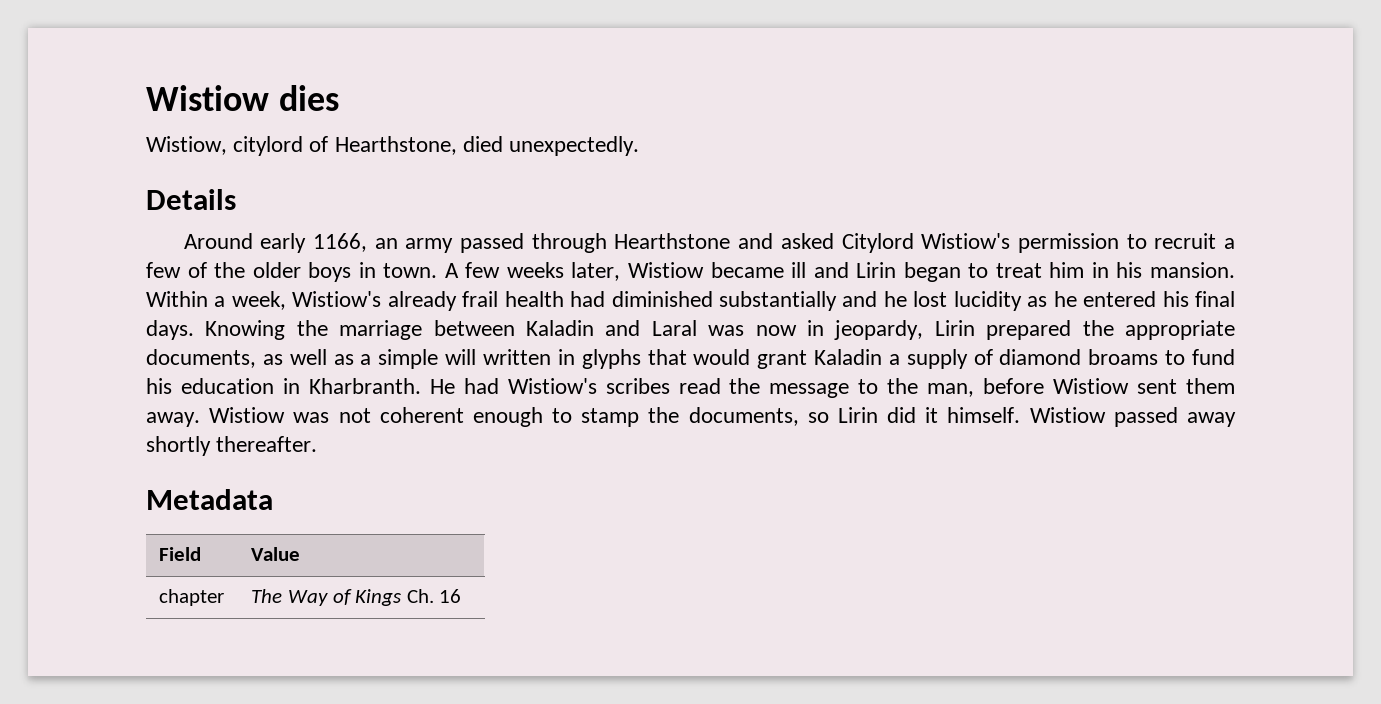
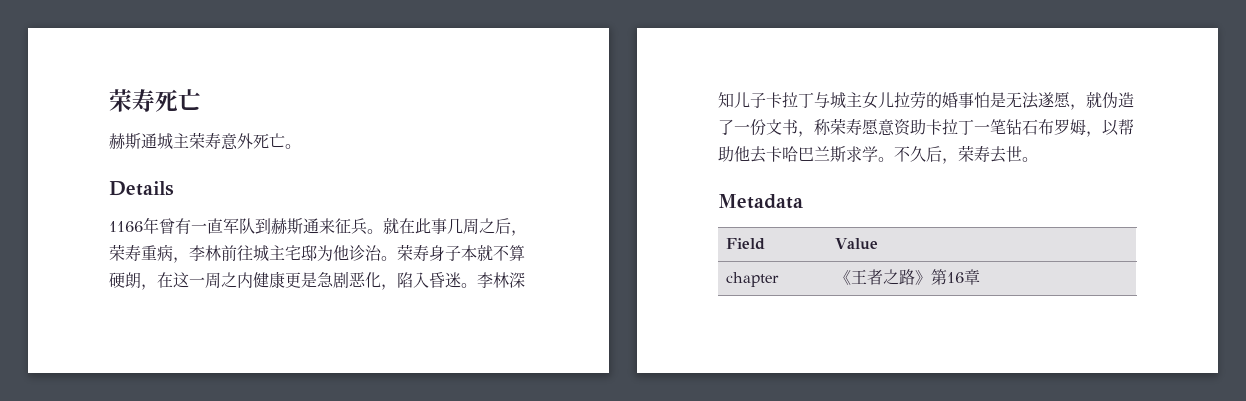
- Wistiow dies
- Wistiow, citylord of Hearthstone, died unexpectedly.
+ 荣寿死亡
+ 赫斯通城主荣寿意外死亡。
  Details
- Around early 1166, an army passed through Hearthstone and asked Citylord Wistiow's permission to recruit a few of the older boys in town. A few weeks later, Wistiow became ill and Lirin began to treat him in his mansion. Within a week, Wistiow's already frail health had diminished substantially and he lost lucidity as he entered his final days. Knowing the marriage between Kaladin and Laral was now in jeopardy, Lirin prepared the appropriate documents, as well as a simple will written in glyphs that would grant Kaladin a supply of diamond broams to fund his education in Kharbranth. He had Wistiow's scribes read the message to the man, before Wistiow sent them away. Wistiow was not coherent enough to stamp the documents, so Lirin did it himself. Wistiow passed away shortly thereafter.
+ 1166年曾有一直军队到赫斯通来征兵。就在此事几周之后，荣寿重病，李林前往城主宅邸为他诊治。荣寿身子本就不算硬朗，在这一周之内健康更是急剧恶化，陷入昏迷。李林深知儿子卡拉丁与城主女儿拉劳的婚事怕是无法遂愿，就伪造了一份文书，称荣寿愿意资助卡拉丁一笔钻石布罗姆，以帮助他去卡哈巴兰斯求学。不久后，荣寿去世。
  Metadata
  Field | Value
- chapter | The Way of Kings Ch. 16
+ chapter | 《王者之路》第16章

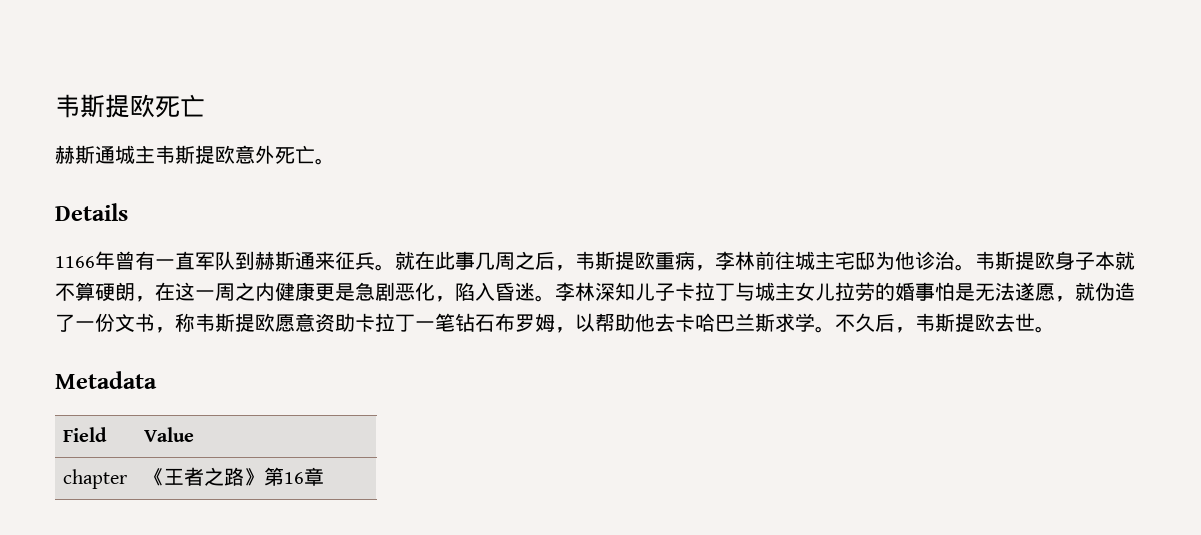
- 荣寿死亡
+ 韦斯提欧死亡
- 赫斯通城主荣寿意外死亡。
+ 赫斯通城主韦斯提欧意外死亡。
- 就在此事几周之后，荣寿重病，李林前往城主宅邸为他诊治。
+ 就在此事几周之后，韦斯提欧重病，李林前往城主宅邸为他诊治。
- 荣寿身子本就不算硬朗，在这一周之内健康更是急剧恶化，陷入昏迷。
+ 韦斯提欧身子本就不算硬朗，在这一周之内健康更是急剧恶化，陷入昏迷。
- 李林深知儿子卡拉丁与城主女儿拉劳的婚事怕是无法遂愿，就伪造了一份文书，称荣寿愿意资助卡拉丁一笔钻石布罗姆，以帮助他去卡哈巴兰斯求学。
+ 李林深知儿子卡拉丁与城主女儿拉劳的婚事怕是无法遂愿，就伪造了一份文书，称韦斯提欧愿意资助卡拉丁一笔钻石布罗姆，以帮助他去卡哈巴兰斯求学。
- 不久后，荣寿去世。
+ 不久后，韦斯提欧去世。

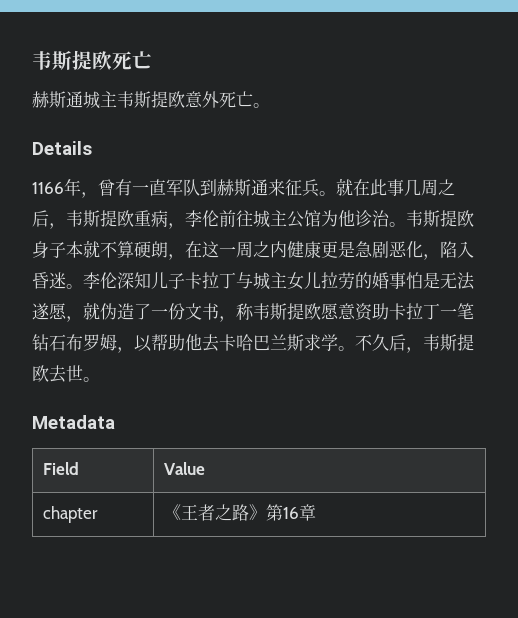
- 1166年曾有一直军队到赫斯通来征兵。
+ 1166年，曾有一直军队到赫斯通来征兵。
- 就在此事几周之后，韦斯提欧重病，李林前往城主宅邸为他诊治。
+ 就在此事几周之后，韦斯提欧重病，李伦前往城主公馆为他诊治。
- 李林深知儿子卡拉丁与城主女儿拉劳的婚事怕是无法遂愿，就伪造了一份文书，称韦斯提欧愿意资助卡拉丁一笔钻石布罗姆，以帮助他去卡哈巴兰斯求学。
+ 李伦深知儿子卡拉丁与城主女儿拉劳的婚事怕是无法遂愿，就伪造了一份文书，称韦斯提欧愿意资助卡拉丁一笔钻石布罗姆，以帮助他去卡哈巴兰斯求学。

